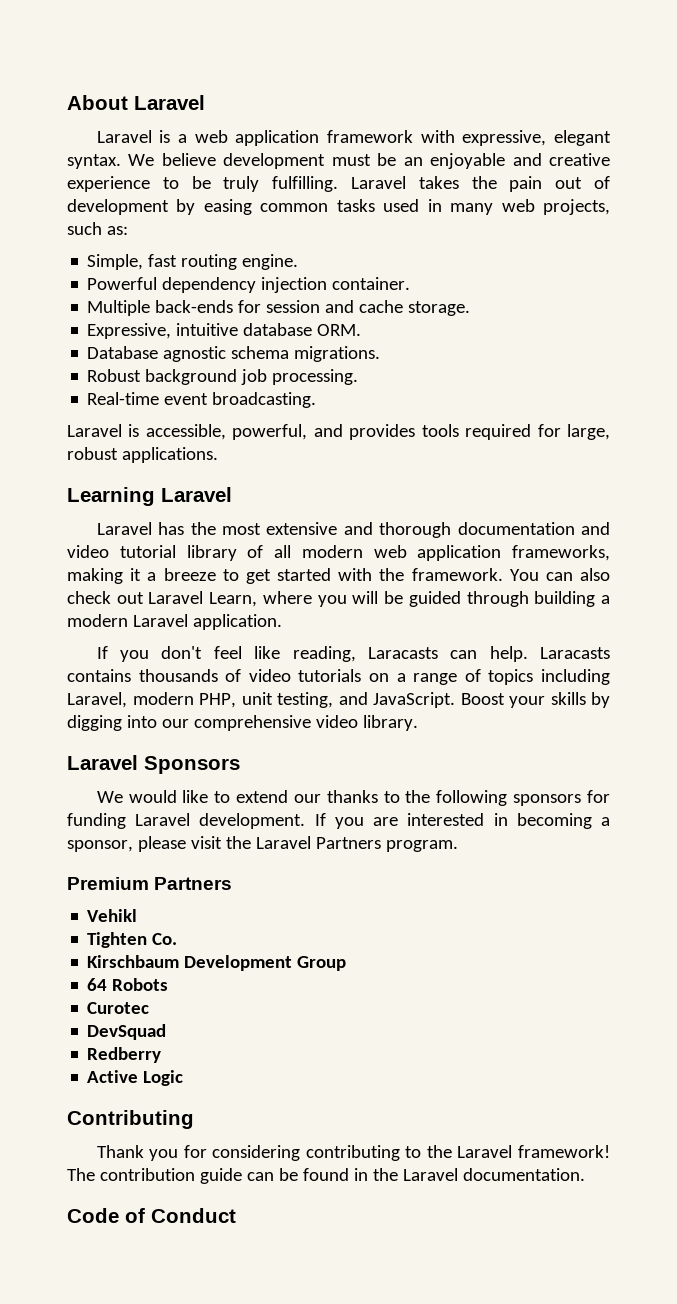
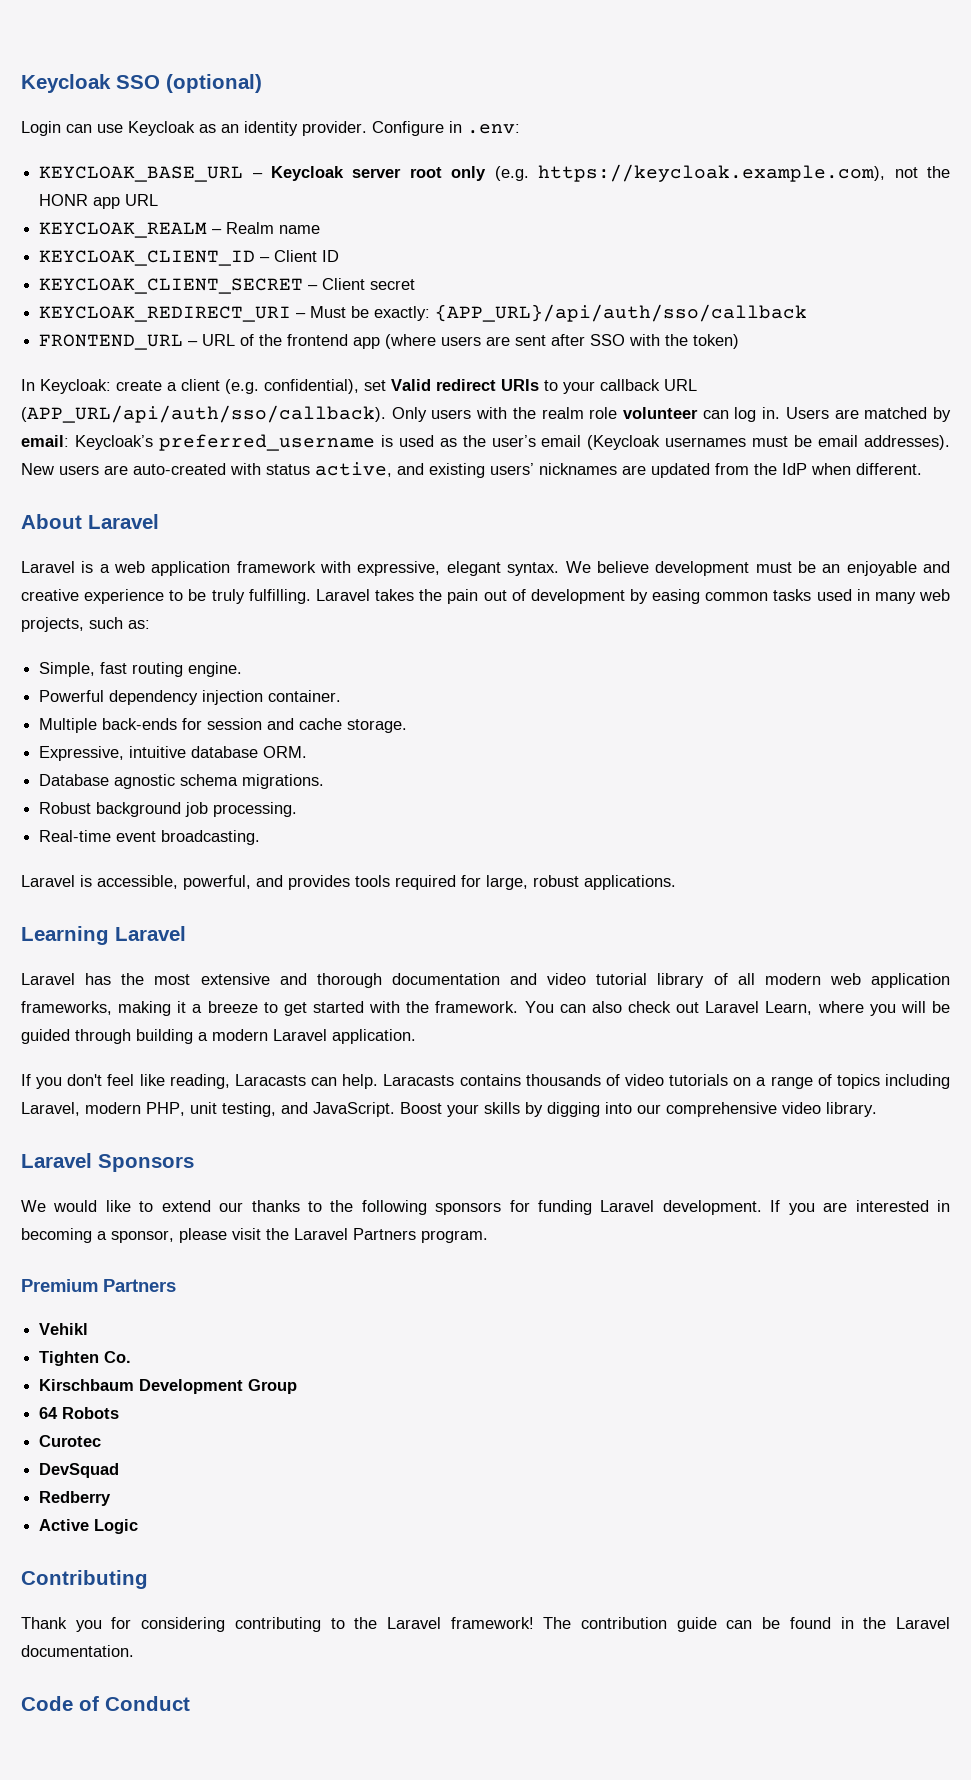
+ Keycloak SSO (optional)
+ Login can use Keycloak as an identity provider. Configure in .env:
+ KEYCLOAK_BASE_URL – Keycloak server root only (e.g. https://keycloak.example.com), not the HONR app URL
+ KEYCLOAK_REALM – Realm name
+ KEYCLOAK_CLIENT_ID – Client ID
+ KEYCLOAK_CLIENT_SECRET – Client secret
+ KEYCLOAK_REDIRECT_URI – Must be exactly: {APP_URL}/api/auth/sso/callback
+ FRONTEND_URL – URL of the frontend app (where users are sent after SSO with the token)
+ In Keycloak: create a client (e.g. confidential), set Valid redirect URIs to your callback URL (APP_URL/api/auth/sso/callback). Only users with the realm role volunteer can log in. Users are matched by email: Keycloak’s preferred_username is used as the user’s email (Keycloak usernames must be email addresses). New users are auto-created with status active, and existing users’ nicknames are updated from the IdP when different.

